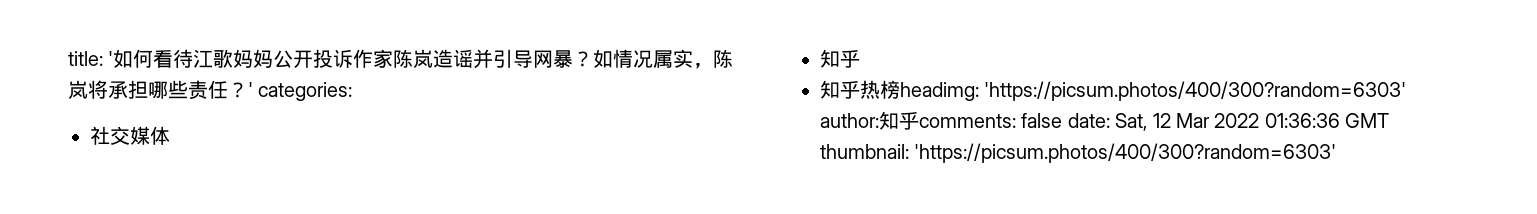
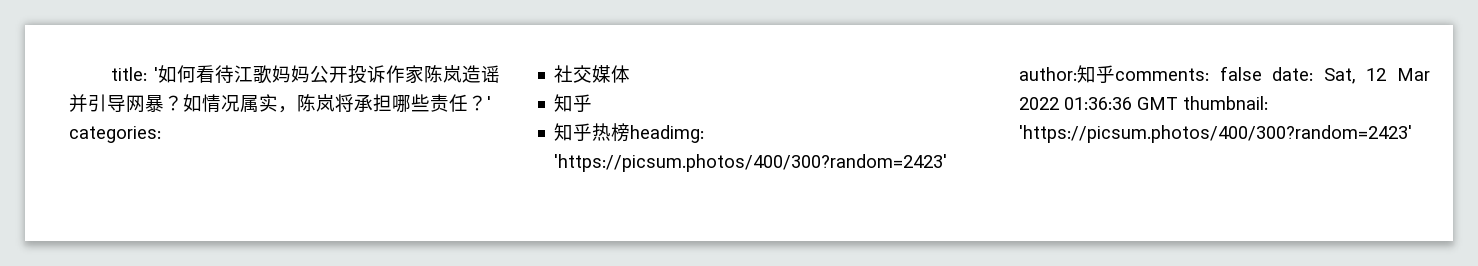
- 知乎热榜headimg: 'https://picsum.photos/400/300?random=6303' author:知乎comments: false date: Sat, 12 Mar 2022 01:36:36 GMT thumbnail: 'https://picsum.photos/400/300?random=6303'
+ 知乎热榜headimg: 'https://picsum.photos/400/300?random=2423' author:知乎comments: false date: Sat, 12 Mar 2022 01:36:36 GMT thumbnail: 'https://picsum.photos/400/300?random=2423'

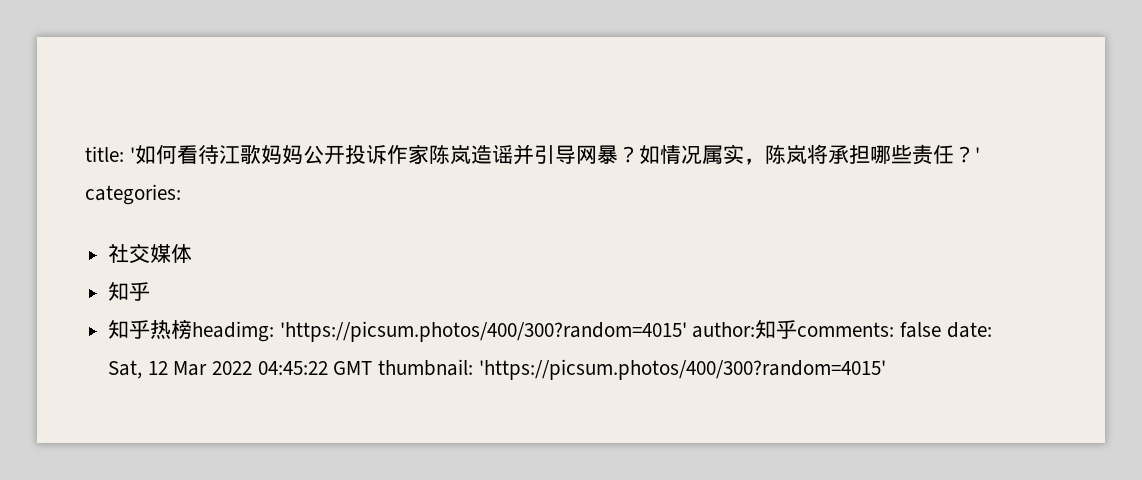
- 知乎热榜headimg: 'https://picsum.photos/400/300?random=2423' author:知乎comments: false date: Sat, 12 Mar 2022 01:36:36 GMT thumbnail: 'https://picsum.photos/400/300?random=2423'
+ 知乎热榜headimg: 'https://picsum.photos/400/300?random=4015' author:知乎comments: false date: Sat, 12 Mar 2022 04:45:22 GMT thumbnail: 'https://picsum.photos/400/300?random=4015'

